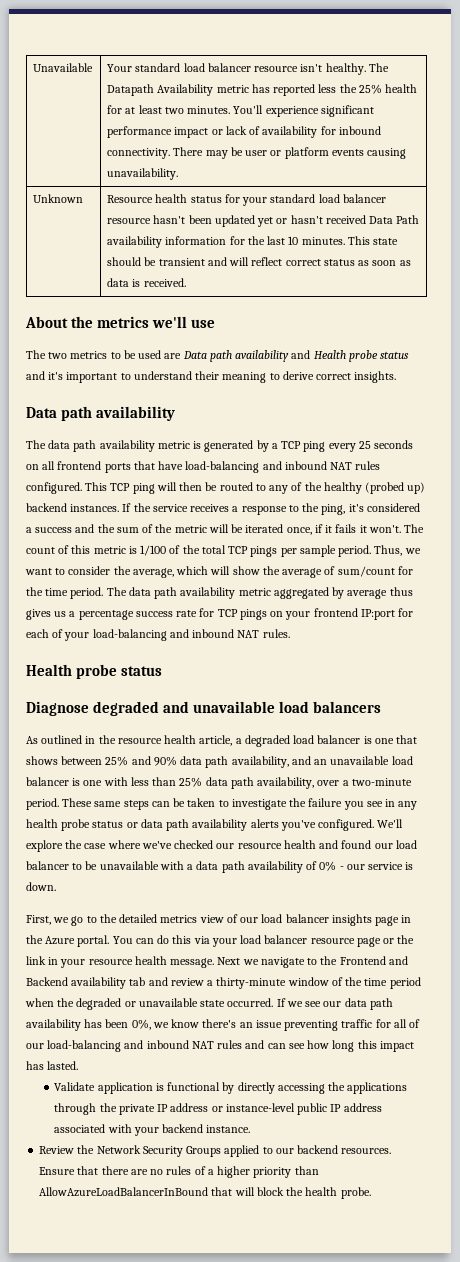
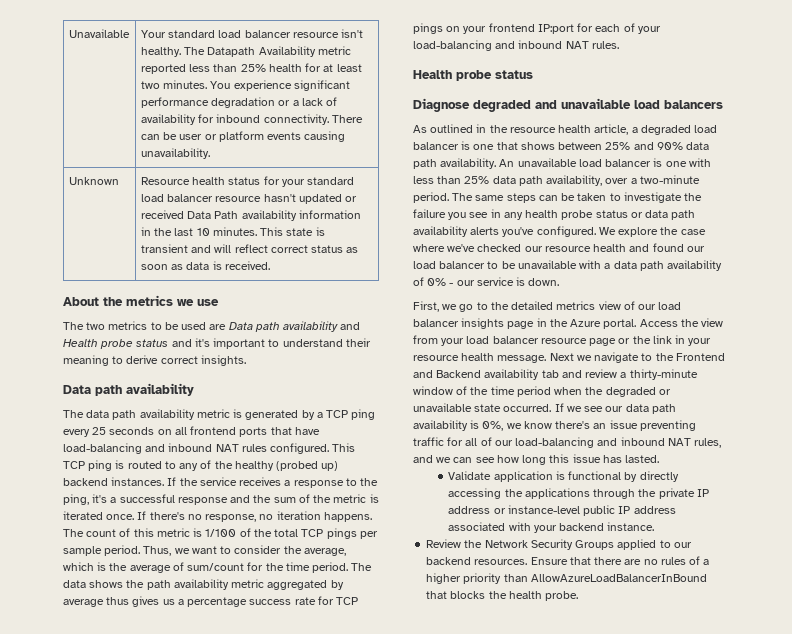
- The Datapath Availability metric has reported less the 25% health for at least two minutes.
+ The Datapath Availability metric reported less than 25% health for at least two minutes.
- You'll experience significant performance impact or lack of availability for inbound connectivity.
+ You experience significant performance degradation or a lack of availability for inbound connectivity.
- There may be user or platform events causing unavailability.
+ There can be user or platform events causing unavailability.
- Resource health status for your standard load balancer resource hasn't been updated yet or hasn't received Data Path availability information for the last 10 minutes.
+ Resource health status for your standard load balancer resource hasn't updated or received Data Path availability information in the last 10 minutes.
- This state should be transient and will reflect correct status as soon as data is received.
+ This state is transient and will reflect correct status as soon as data is received.
- About the metrics we'll use
+ About the metrics we use
- This TCP ping will then be routed to any of the healthy (probed up) backend instances.
+ This TCP ping is routed to any of the healthy (probed up) backend instances.
- If the service receives a response to the ping, it's considered a success and the sum of the metric will be iterated once, if it fails it won't.
+ If the service receives a response to the ping, it's a successful response and the sum of the metric is iterated once. If there's no response, no iteration happens.
- Thus, we want to consider the average, which will show the average of sum/count for the time period.
+ Thus, we want to consider the average, which is the average of sum/count for the time period.
- The data path availability metric aggregated by average thus gives us a percentage success rate for TCP pings on your frontend IP:port for each of your load-balancing and inbound NAT rules.
+ The data shows the path availability metric aggregated by average thus gives us a percentage success rate for TCP pings on your frontend IP:port for each of your load-balancing and inbound NAT rules.
- As outlined in the resource health article, a degraded load balancer is one that shows between 25% and 90% data path availability, and an unavailable load balancer is one with less than 25% data path availability, over a two-minute period.
+ As outlined in the resource health article, a degraded load balancer is one that shows between 25% and 90% data path availability. An unavailable load balancer is one with less than 25% data path availability, over a two-minute period.
- These same steps can be taken to investigate the failure you see in any health probe status or data path availability alerts you've configured.
+ The same steps can be taken to investigate the failure you see in any health probe status or data path availability alerts you've configured.
- We'll explore the case where we've checked our resource health and found our load balancer to be unavailable with a data path availability of 0% - our service is down.
+ We explore the case where we've checked our resource health and found our load balancer to be unavailable with a data path availability of 0% - our service is down.
- You can do this via your load balancer resource page or the link in your resource health message.
+ Access the view from your load balancer resource page or the link in your resource health message.
- If we see our data path availability has been 0%, we know there's an issue preventing traffic for all of our load-balancing and inbound NAT rules and can see how long this impact has lasted.
+ If we see our data path availability is 0%, we know there's an issue preventing traffic for all of our load-balancing and inbound NAT rules, and we can see how long this issue has lasted.
- Ensure that there are no rules of a higher priority than AllowAzureLoadBalancerInBound that will block the health probe.
+ Ensure that there are no rules of a higher priority than AllowAzureLoadBalancerInBound that blocks the health probe.

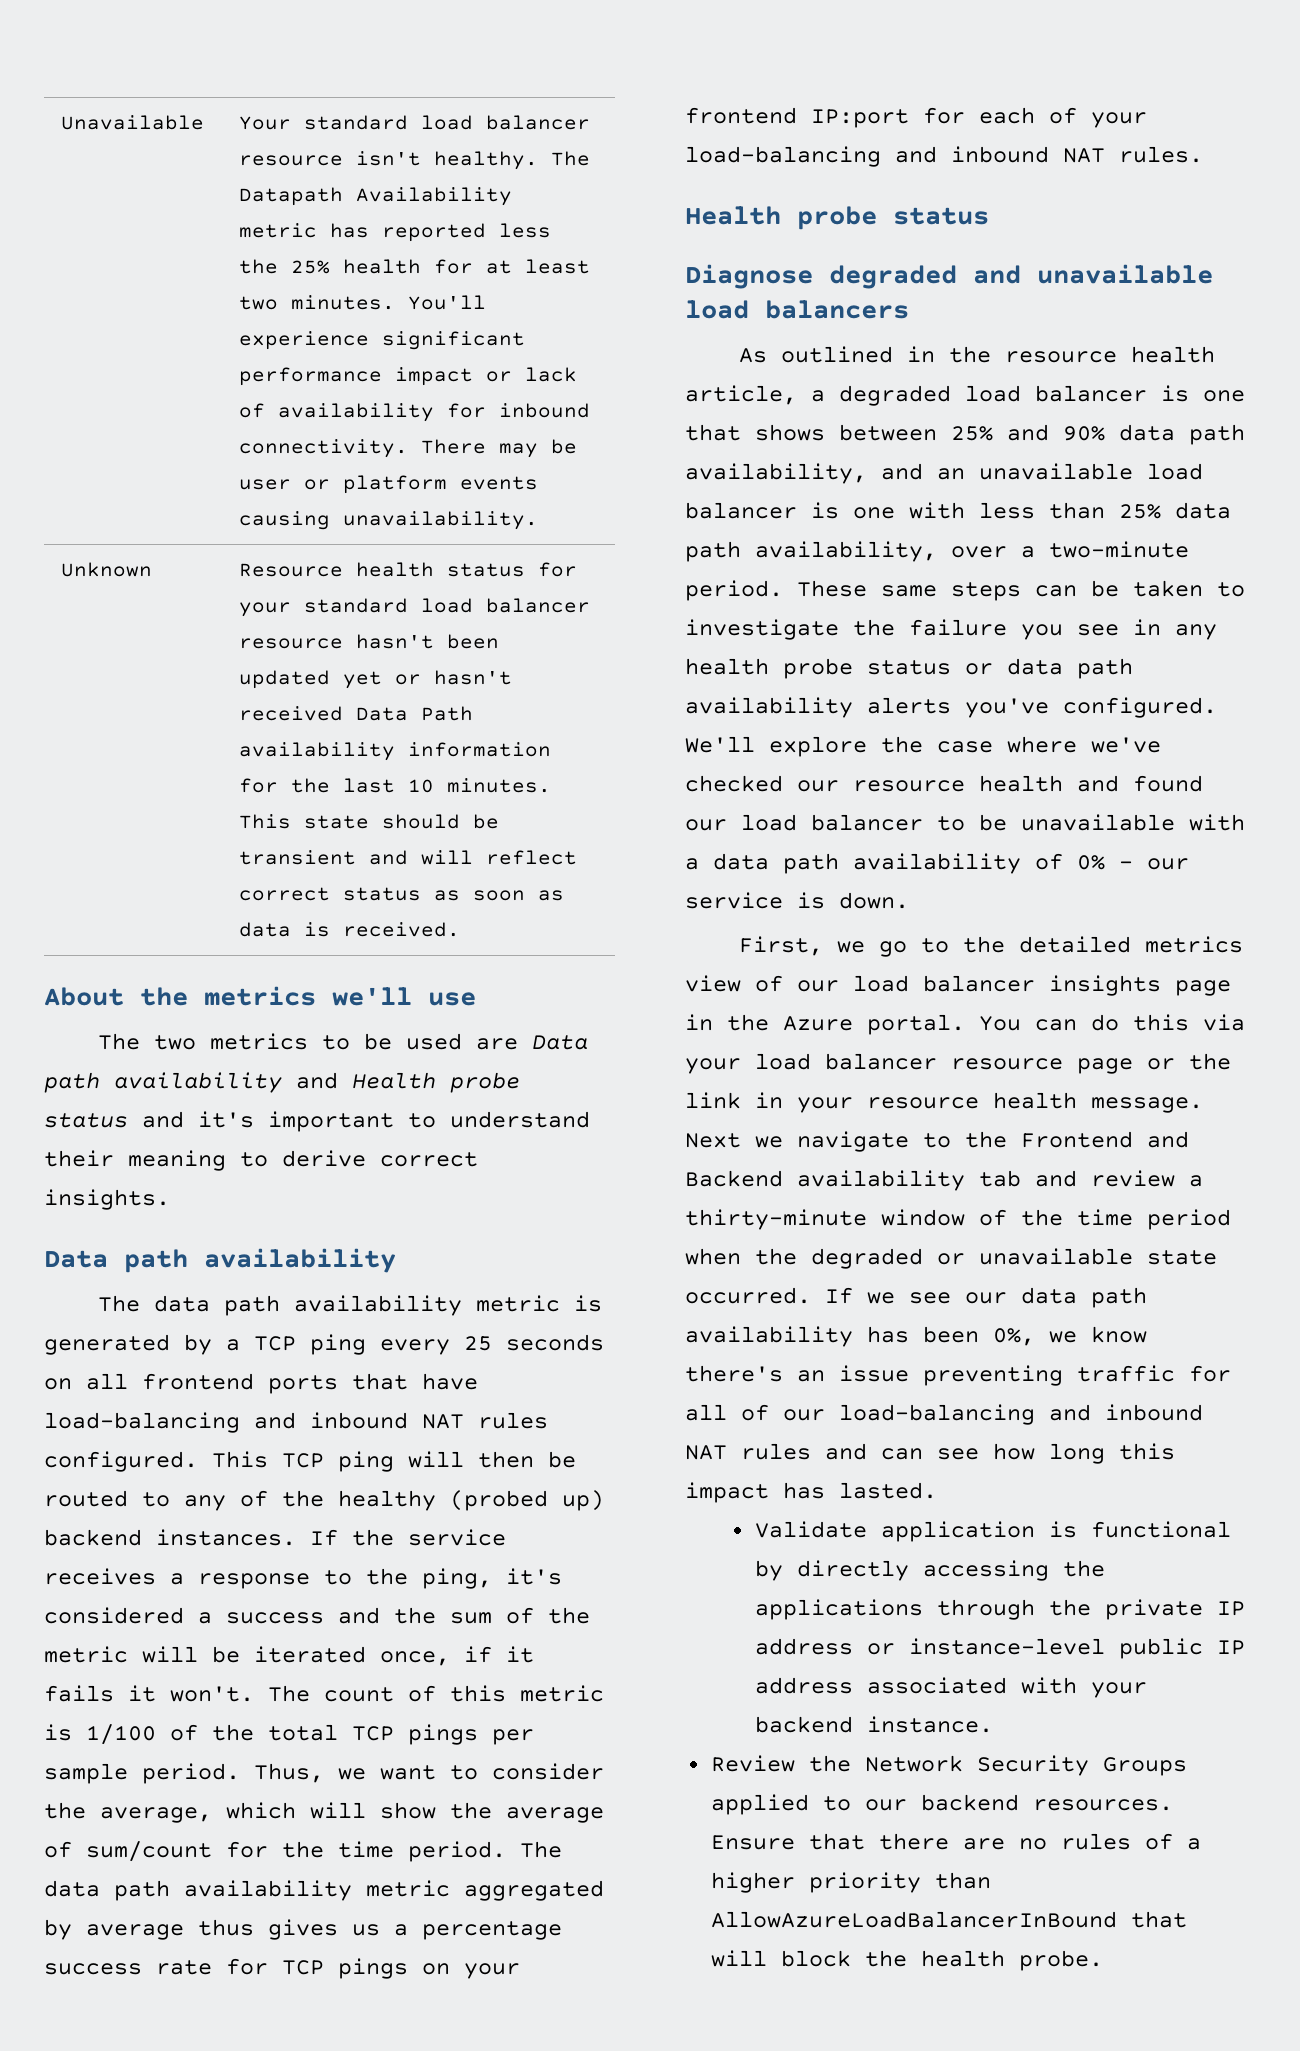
- The Datapath Availability metric reported less than 25% health for at least two minutes.
+ The Datapath Availability metric has reported less the 25% health for at least two minutes.
- You experience significant performance degradation or a lack of availability for inbound connectivity.
+ You'll experience significant performance impact or lack of availability for inbound connectivity.
- There can be user or platform events causing unavailability.
+ There may be user or platform events causing unavailability.
- Resource health status for your standard load balancer resource hasn't updated or received Data Path availability information in the last 10 minutes.
+ Resource health status for your standard load balancer resource hasn't been updated yet or hasn't received Data Path availability information for the last 10 minutes.
- This state is transient and will reflect correct status as soon as data is received.
+ This state should be transient and will reflect correct status as soon as data is received.
- About the metrics we use
+ About the metrics we'll use
- This TCP ping is routed to any of the healthy (probed up) backend instances.
+ This TCP ping will then be routed to any of the healthy (probed up) backend instances.
- If the service receives a response to the ping, it's a successful response and the sum of the metric is iterated once. If there's no response, no iteration happens.
+ If the service receives a response to the ping, it's considered a success and the sum of the metric will be iterated once, if it fails it won't.
- Thus, we want to consider the average, which is the average of sum/count for the time period.
+ Thus, we want to consider the average, which will show the average of sum/count for the time period.
- The data shows the path availability metric aggregated by average thus gives us a percentage success rate for TCP pings on your frontend IP:port for each of your load-balancing and inbound NAT rules.
+ The data path availability metric aggregated by average thus gives us a percentage success rate for TCP pings on your frontend IP:port for each of your load-balancing and inbound NAT rules.
- As outlined in the resource health article, a degraded load balancer is one that shows between 25% and 90% data path availability. An unavailable load balancer is one with less than 25% data path availability, over a two-minute period.
+ As outlined in the resource health article, a degraded load balancer is one that shows between 25% and 90% data path availability, and an unavailable load balancer is one with less than 25% data path availability, over a two-minute period.
- The same steps can be taken to investigate the failure you see in any health probe status or data path availability alerts you've configured.
+ These same steps can be taken to investigate the failure you see in any health probe status or data path availability alerts you've configured.
- We explore the case where we've checked our resource health and found our load balancer to be unavailable with a data path availability of 0% - our service is down.
+ We'll explore the case where we've checked our resource health and found our load balancer to be unavailable with a data path availability of 0% - our service is down.
- Access the view from your load balancer resource page or the link in your resource health message.
+ You can do this via your load balancer resource page or the link in your resource health message.
- If we see our data path availability is 0%, we know there's an issue preventing traffic for all of our load-balancing and inbound NAT rules, and we can see how long this issue has lasted.
+ If we see our data path availability has been 0%, we know there's an issue preventing traffic for all of our load-balancing and inbound NAT rules and can see how long this impact has lasted.
- Ensure that there are no rules of a higher priority than AllowAzureLoadBalancerInBound that blocks the health probe.
+ Ensure that there are no rules of a higher priority than AllowAzureLoadBalancerInBound that will block the health probe.

